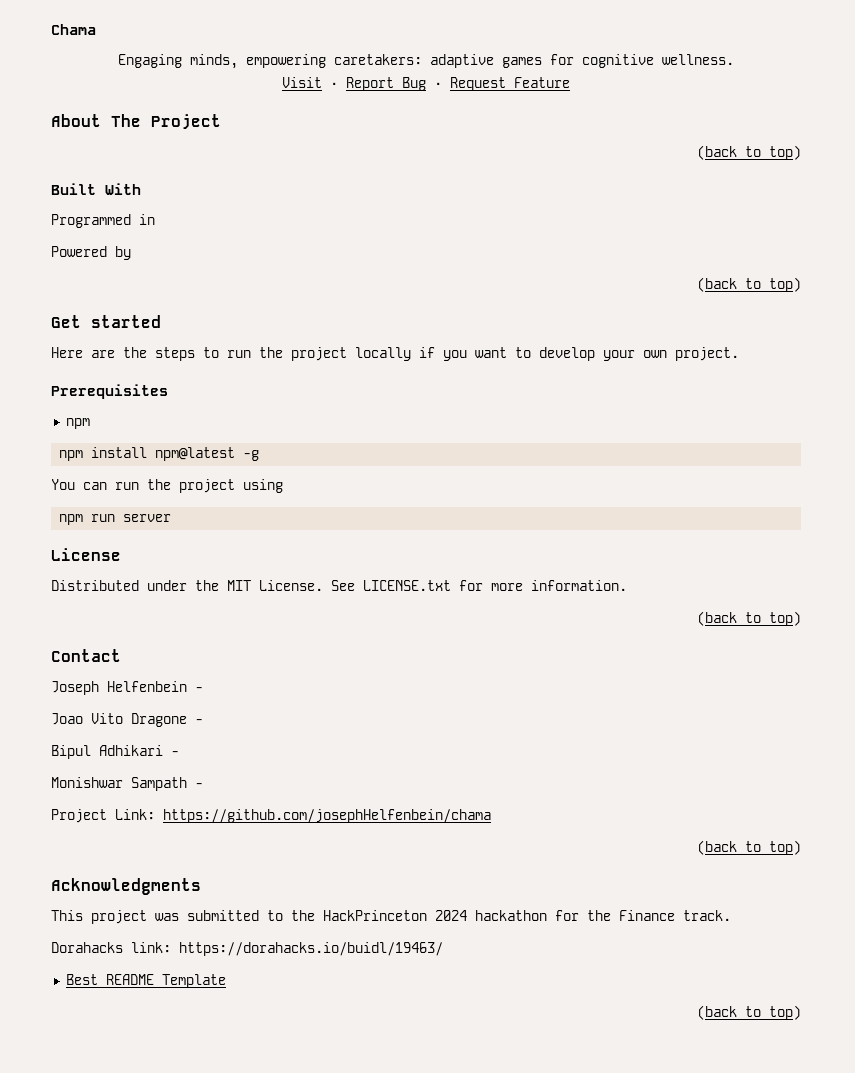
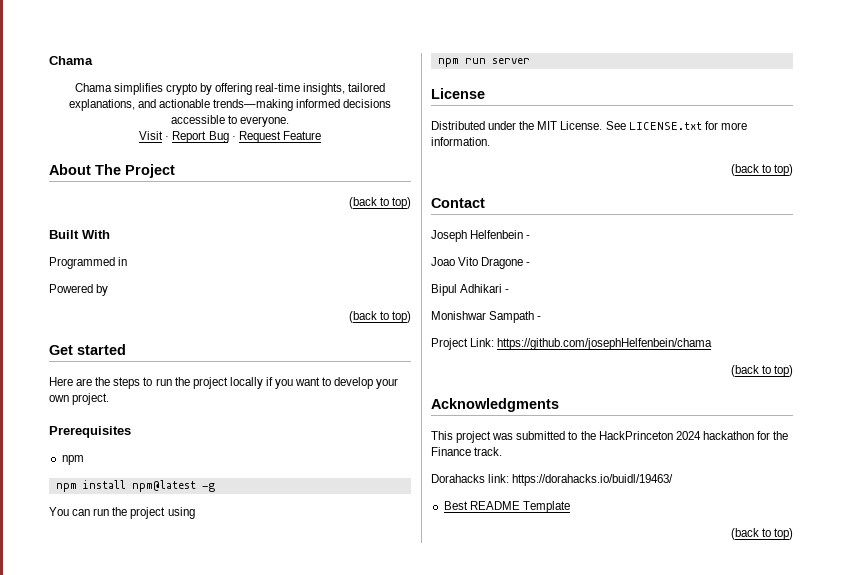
- Engaging minds, empowering caretakers: adaptive games for cognitive wellness.
+ Chama simplifies crypto by offering real-time insights, tailored explanations, and actionable trends—making informed decisions accessible to everyone.

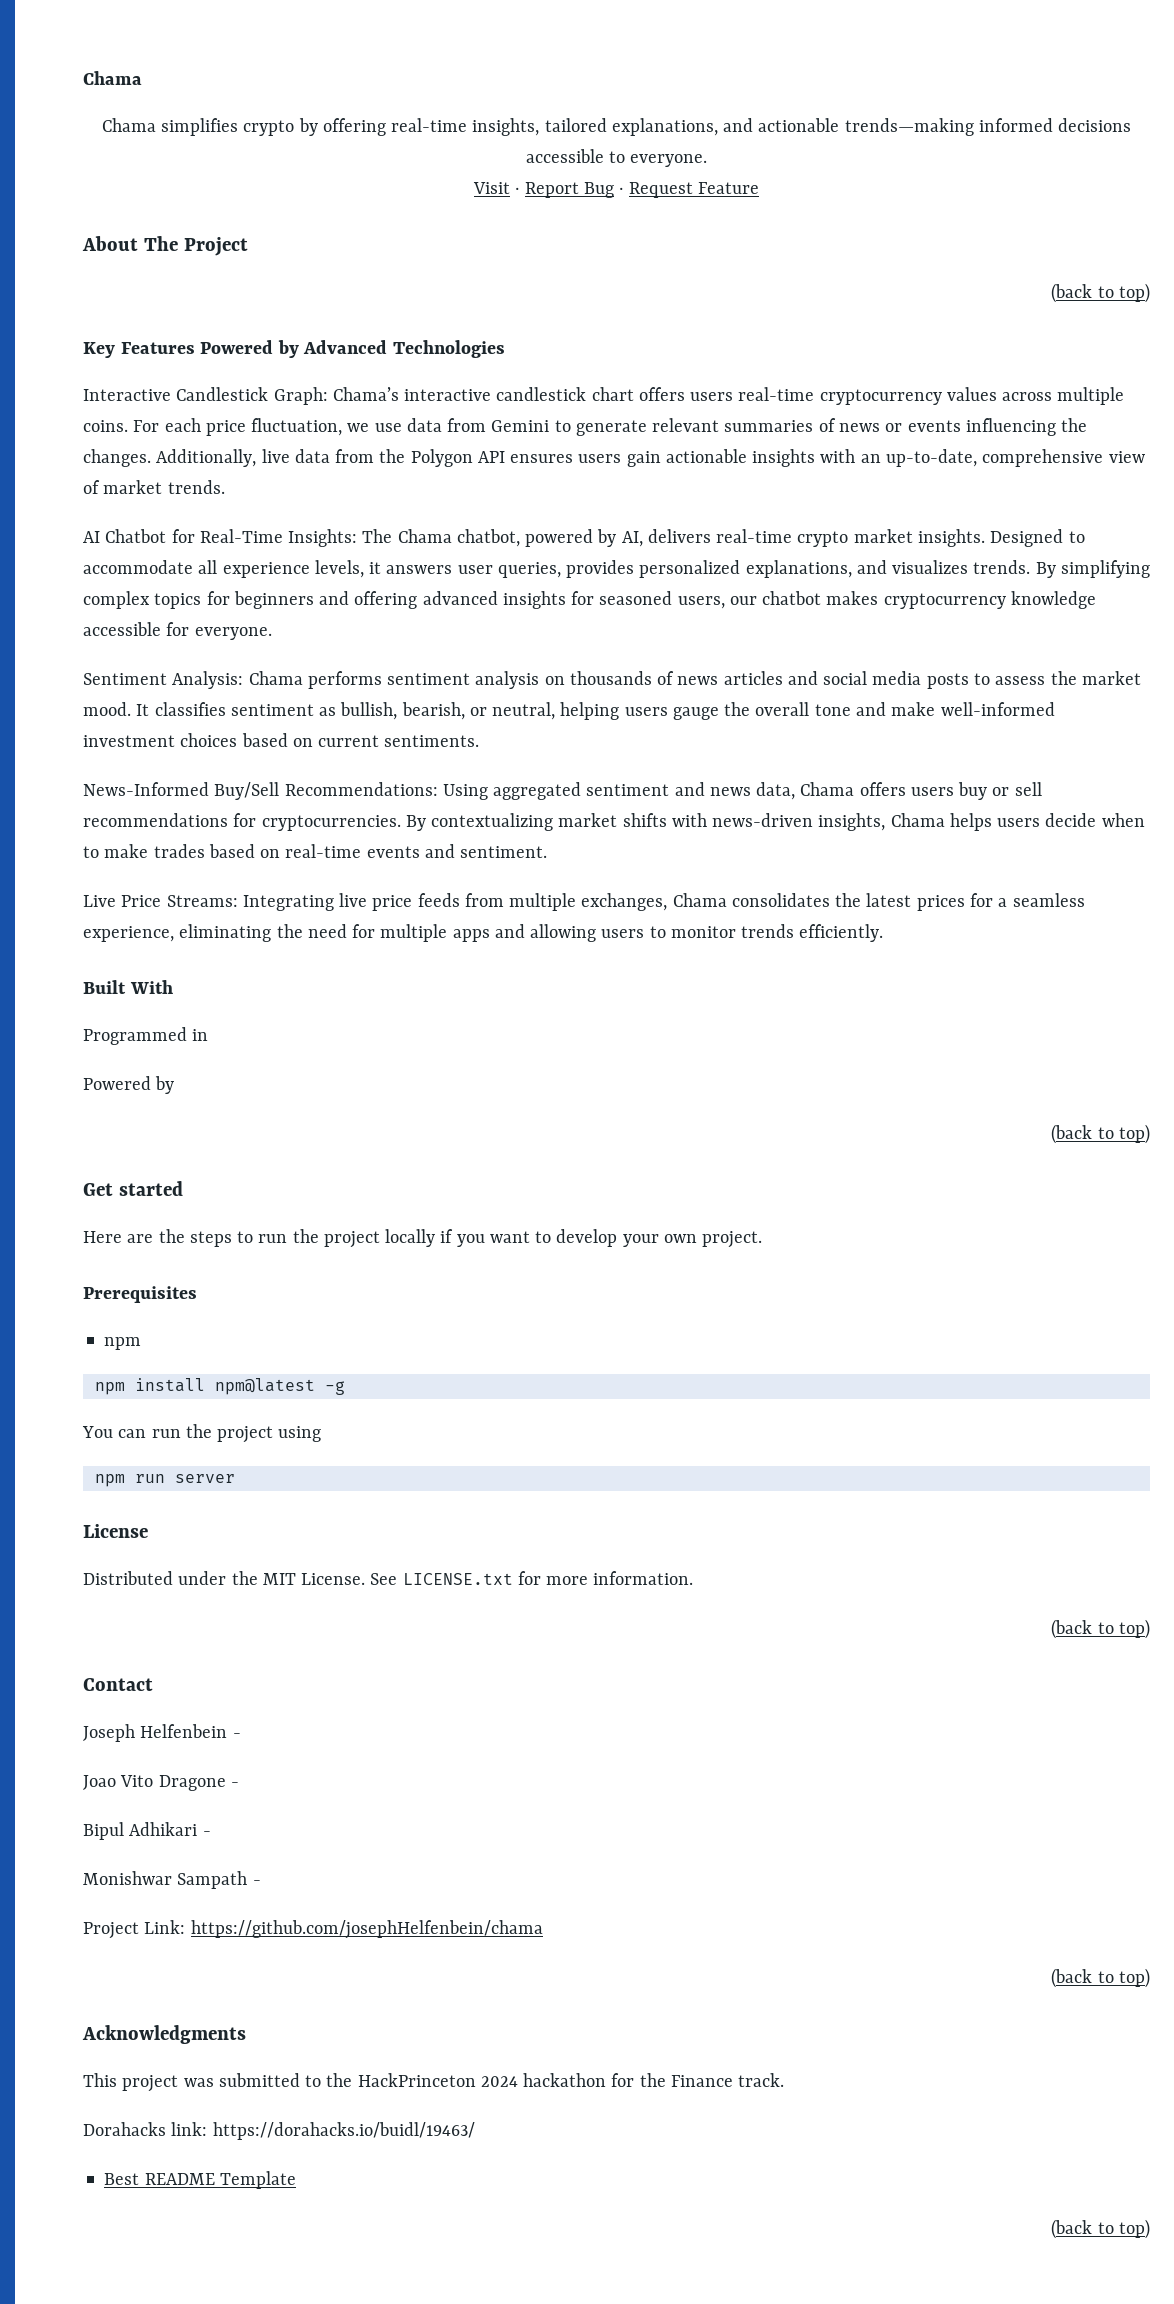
+ Key Features Powered by Advanced Technologies
+ Interactive Candlestick Graph: Chama’s interactive candlestick chart offers users real-time cryptocurrency values across multiple coins. For each price fluctuation, we use data from Gemini to generate relevant summaries of news or events influencing the changes. Additionally, live data from the Polygon API ensures users gain actionable insights with an up-to-date, comprehensive view of market trends.
+ AI Chatbot for Real-Time Insights: The Chama chatbot, powered by AI, delivers real-time crypto market insights. Designed to accommodate all experience levels, it answers user queries, provides personalized explanations, and visualizes trends. By simplifying complex topics for beginners and offering advanced insights for seasoned users, our chatbot makes cryptocurrency knowledge accessible for everyone.
+ Sentiment Analysis: Chama performs sentiment analysis on thousands of news articles and social media posts to assess the market mood. It classifies sentiment as bullish, bearish, or neutral, helping users gauge the overall tone and make well-informed investment choices based on current sentiments.
+ News-Informed Buy/Sell Recommendations: Using aggregated sentiment and news data, Chama offers users buy or sell recommendations for cryptocurrencies. By contextualizing market shifts with news-driven insights, Chama helps users decide when to make trades based on real-time events and sentiment.
+ Live Price Streams: Integrating live price feeds from multiple exchanges, Chama consolidates the latest prices for a seamless experience, eliminating the need for multiple apps and allowing users to monitor trends efficiently.

